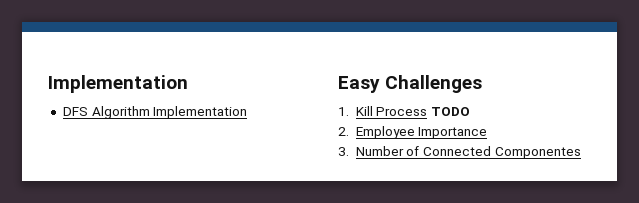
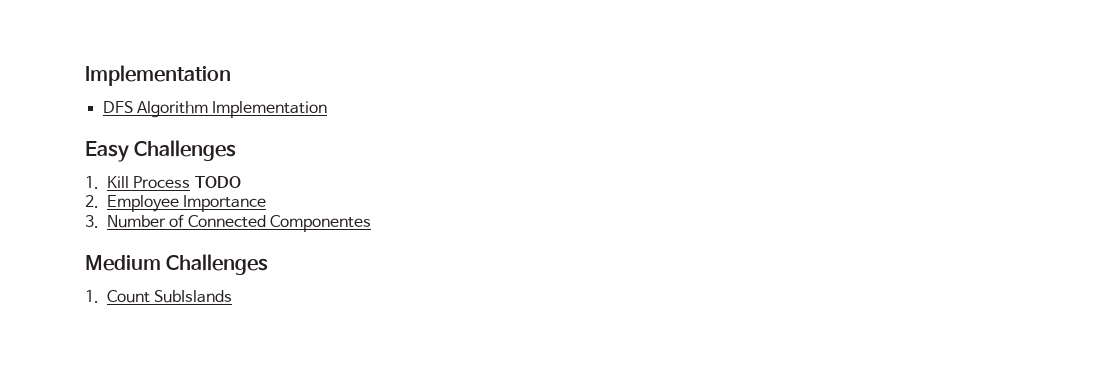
+ Medium Challenges
+ 1. Count SubIslands

